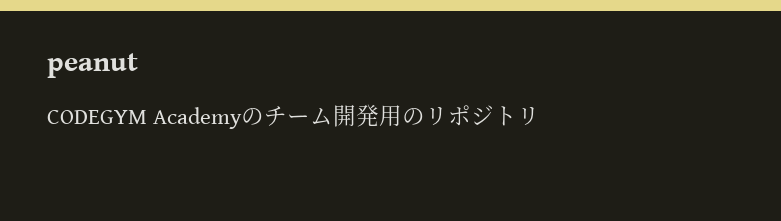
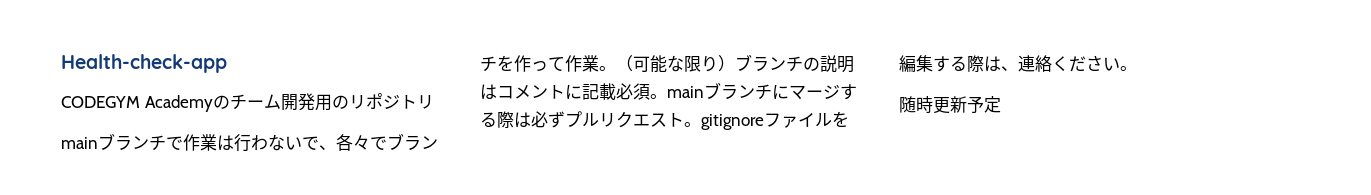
- peanut
+ Health-check-app
+ mainブランチで作業は行わないで、各々でブランチを作って作業。（可能な限り）ブランチの説明はコメントに記載必須。mainブランチにマージする際は必ずプルリクエスト。gitignoreファイルを編集する際は、連絡ください。
+ 随時更新予定

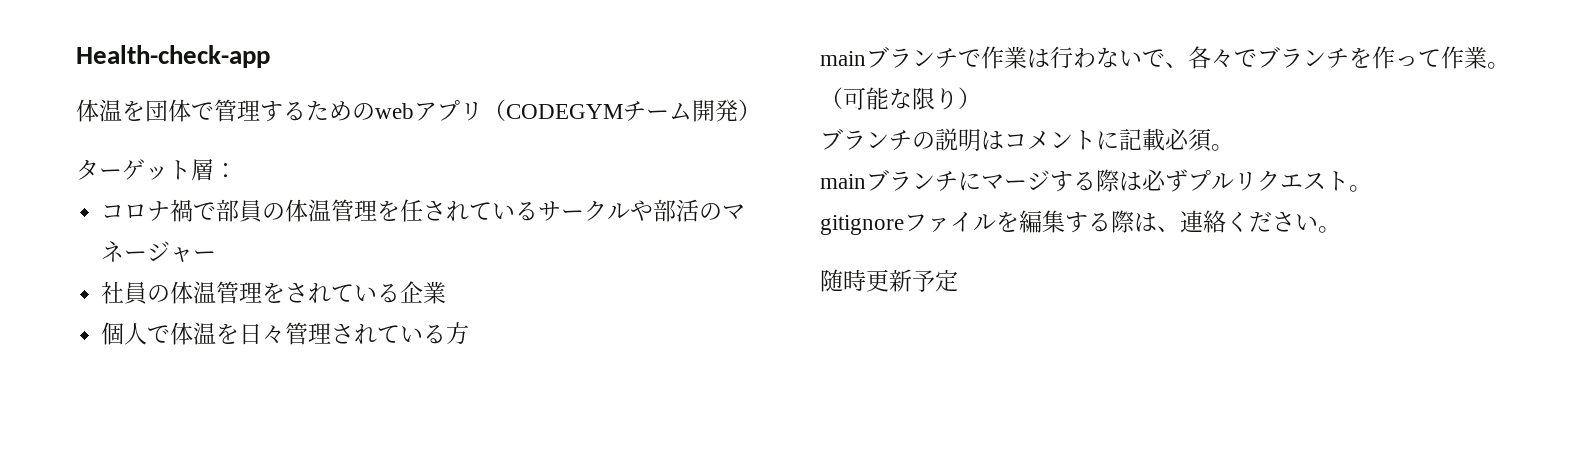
- CODEGYM Academyのチーム開発用のリポジトリ
+ 体温を団体で管理するためのwebアプリ（CODEGYMチーム開発）
+ ターゲット層：
+ コロナ禍で部員の体温管理を任されているサークルや部活のマネージャー
+ 社員の体温管理をされている企業
+ 個人で体温を日々管理されている方
- （可能な限り）ブランチの説明はコメントに記載必須。mainブランチにマージする際は必ずプルリクエスト。gitignoreファイルを編集する際は、連絡ください。
+ （可能な限り）
+ ブランチの説明はコメントに記載必須。
+ mainブランチにマージする際は必ずプルリクエスト。
+ gitignoreファイルを編集する際は、連絡ください。

